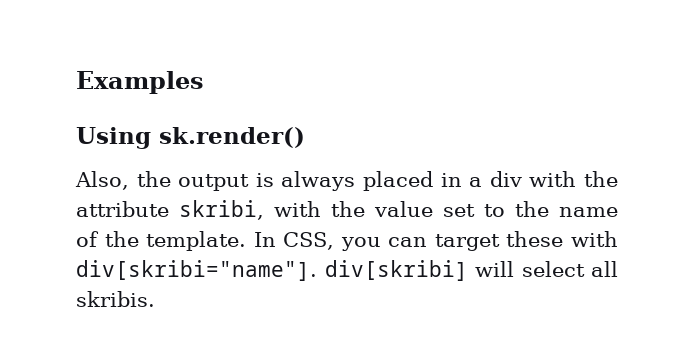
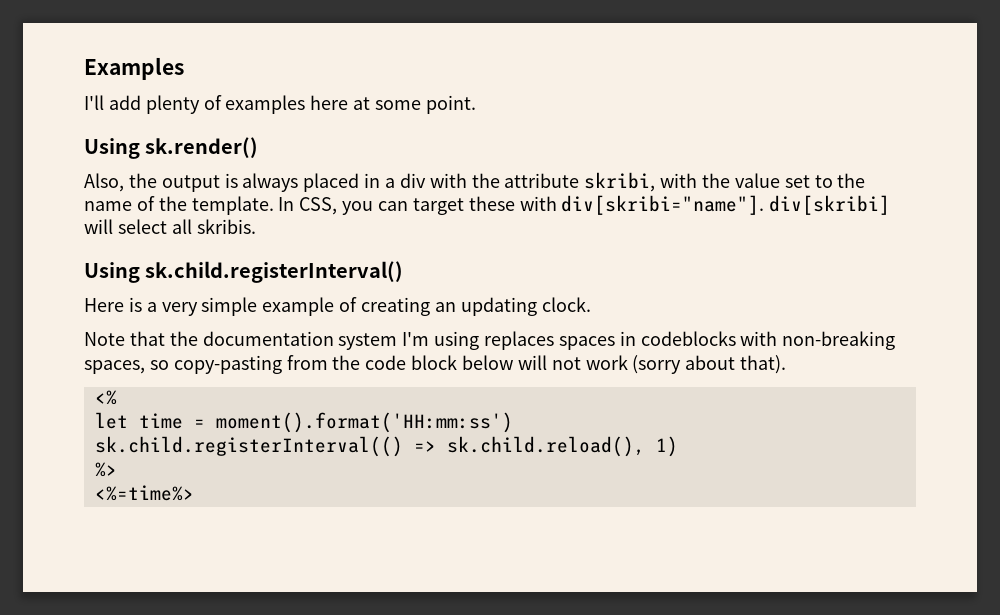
+ I'll add plenty of examples here at some point.
+ Using sk.child.registerInterval()
+ Here is a very simple example of creating an updating clock.
+ Note that the documentation system I'm using replaces spaces in codeblocks with non-breaking spaces, so copy-pasting from the code block below will not work (sorry about that).
+ <%
+ let time = moment().format('HH:mm:ss')
+ sk.child.registerInterval(() => sk.child.reload(), 1)
+ %>
+ <%=time%>

